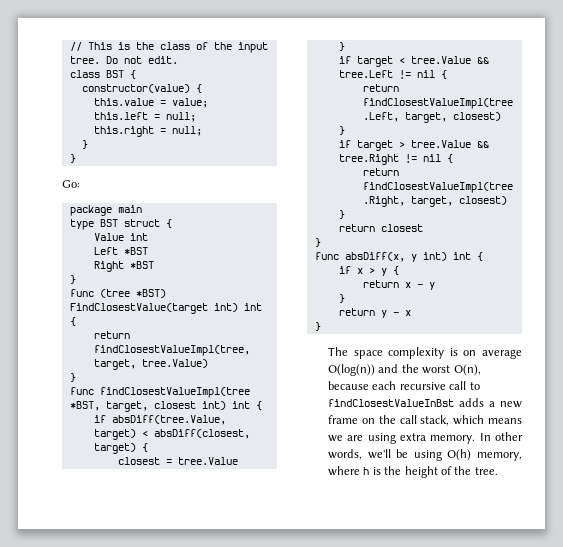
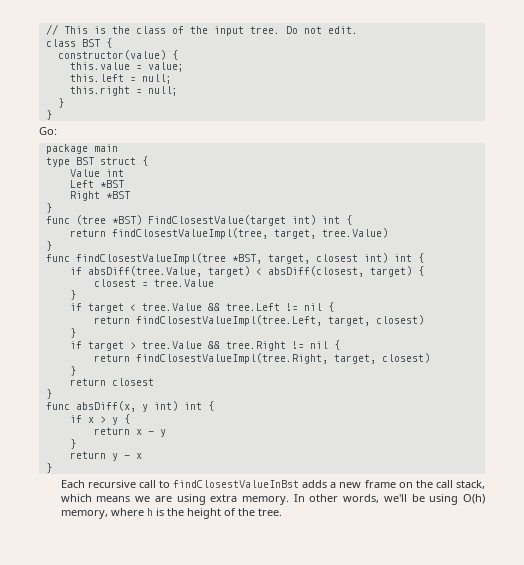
- The space complexity is on average O(log(n)) and the worst O(n), because each recursive call to findClosestValueInBst adds a new frame on the call stack, which means we are using extra memory.
+ Each recursive call to findClosestValueInBst adds a new frame on the call stack, which means we are using extra memory.

